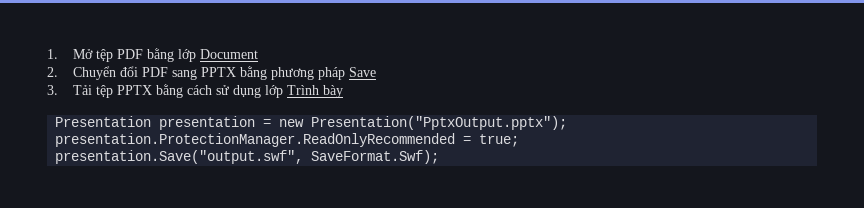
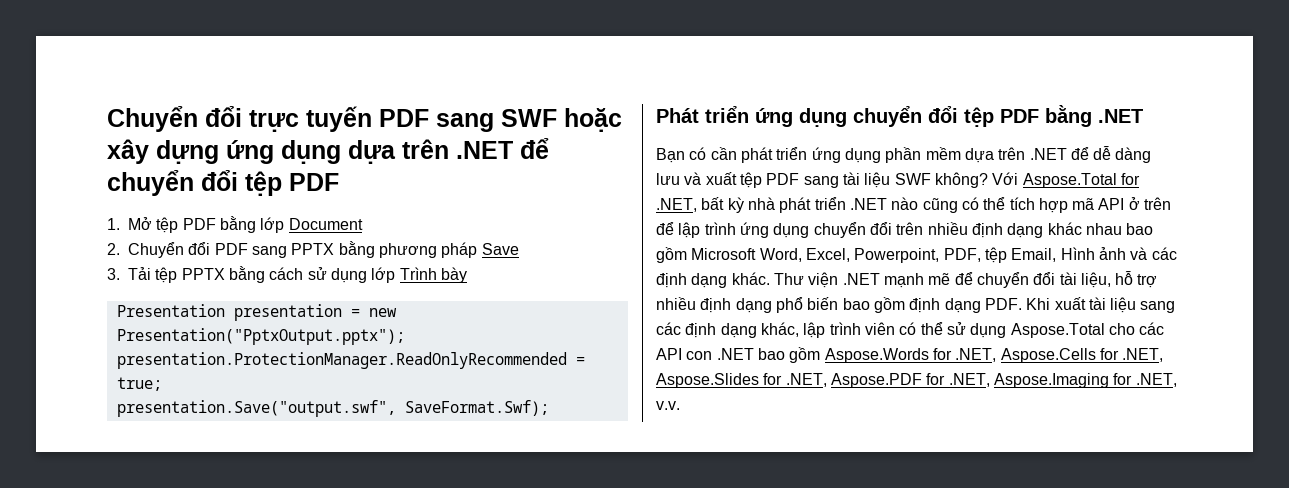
+ Chuyển đổi trực tuyến PDF sang SWF hoặc xây dựng ứng dụng dựa trên .NET để chuyển đổi tệp PDF
+ Phát triển ứng dụng chuyển đổi tệp PDF bằng .NET
+ Bạn có cần phát triển ứng dụng phần mềm dựa trên .NET để dễ dàng lưu và xuất tệp PDF sang tài liệu SWF không? Với Aspose.Total for .NET, bất kỳ nhà phát triển .NET nào cũng có thể tích hợp mã API ở trên để lập trình ứng dụng chuyển đổi trên nhiều định dạng khác nhau bao gồm Microsoft Word, Excel, Powerpoint, PDF, tệp Email, Hình ảnh và các định dạng khác. Thư viện .NET mạnh mẽ để chuyển đổi tài liệu, hỗ trợ nhiều định dạng phổ biến bao gồm định dạng PDF. Khi xuất tài liệu sang các định dạng khác, lập trình viên có thể sử dụng Aspose.Total cho các API con .NET bao gồm Aspose.Words for .NET, Aspose.Cells for .NET, Aspose.Slides for .NET, Aspose.PDF for .NET, Aspose.Imaging for .NET, v.v.

